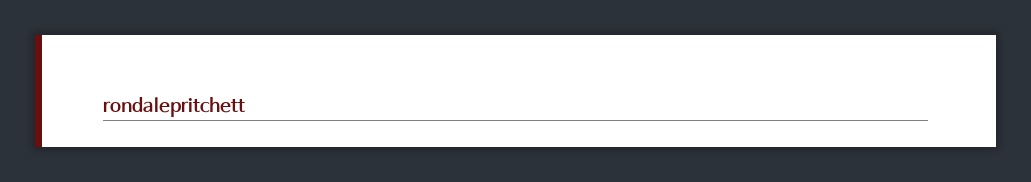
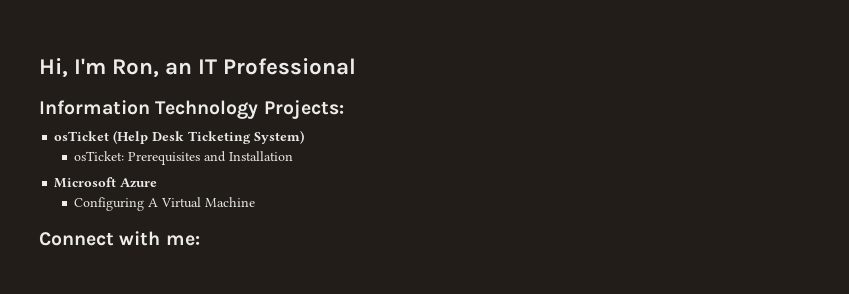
- rondalepritchett
+ Hi, I'm Ron, an IT Professional
+ Information Technology Projects:
+ osTicket (Help Desk Ticketing System)
+ osTicket: Prerequisites and Installation
+ Microsoft Azure
+ Configuring A Virtual Machine
+ Connect with me:

